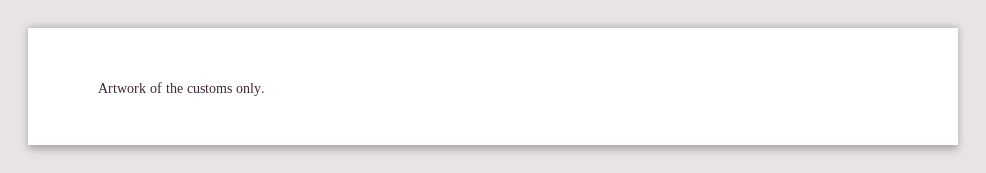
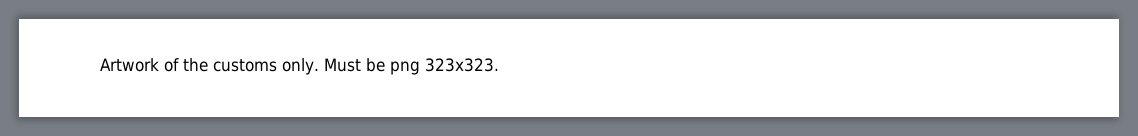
+ Must be png 323x323.

